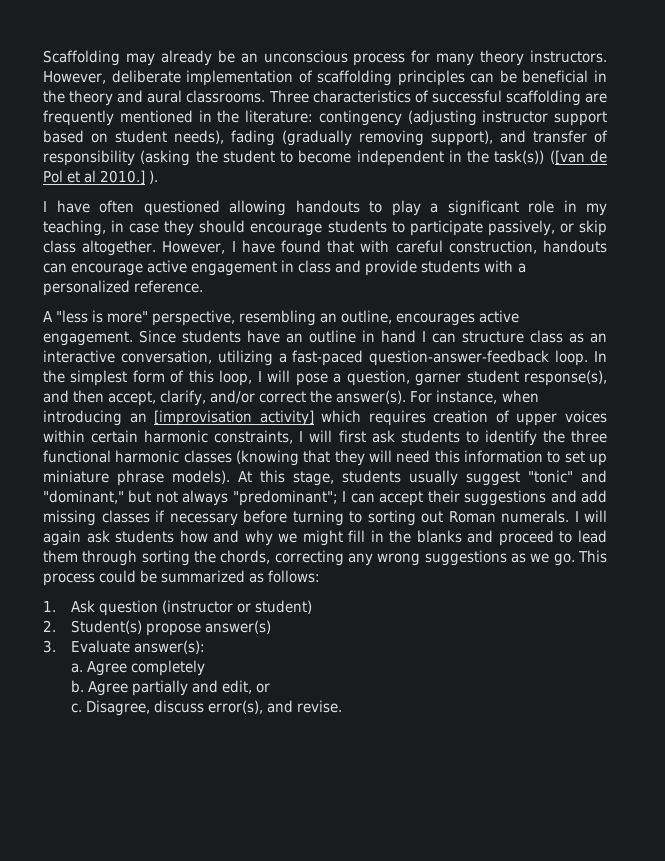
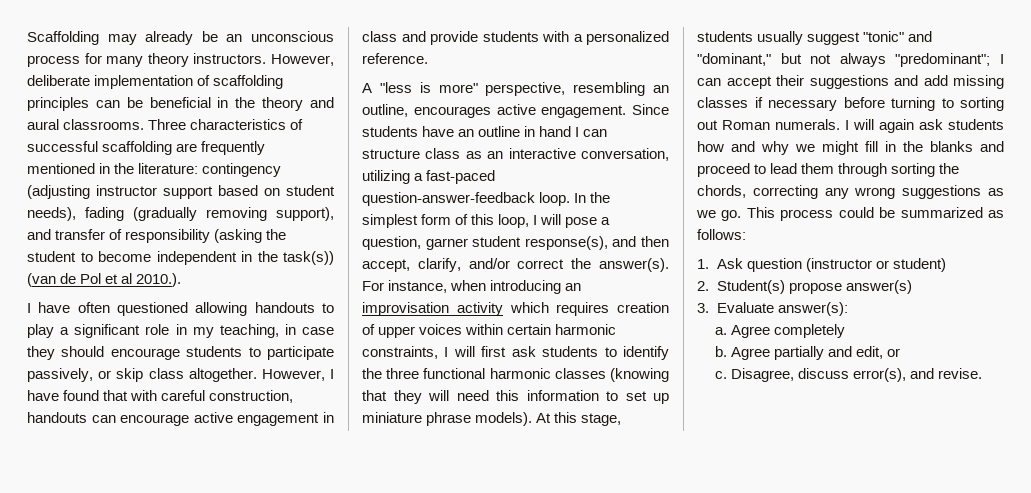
- Three characteristics of successful scaffolding are frequently mentioned in the literature: contingency (adjusting instructor support based on student needs), fading (gradually removing support), and transfer of responsibility (asking the student to become independent in the task(s)) ([van de Pol et al 2010.] ).
+ Three characteristics of successful scaffolding are frequently mentioned in the literature: contingency (adjusting instructor support based on student needs), fading (gradually removing support), and transfer of responsibility (asking the student to become independent in the task(s)) (van de Pol et al 2010.).
- For instance, when introducing an [improvisation activity] which requires creation of upper voices within certain harmonic constraints, I will first ask students to identify the three functional harmonic classes (knowing that they will need this information to set up miniature phrase models).
+ For instance, when introducing an improvisation activity which requires creation of upper voices within certain harmonic constraints, I will first ask students to identify the three functional harmonic classes (knowing that they will need this information to set up miniature phrase models).

